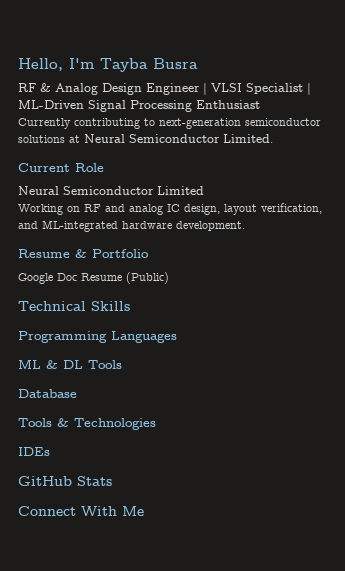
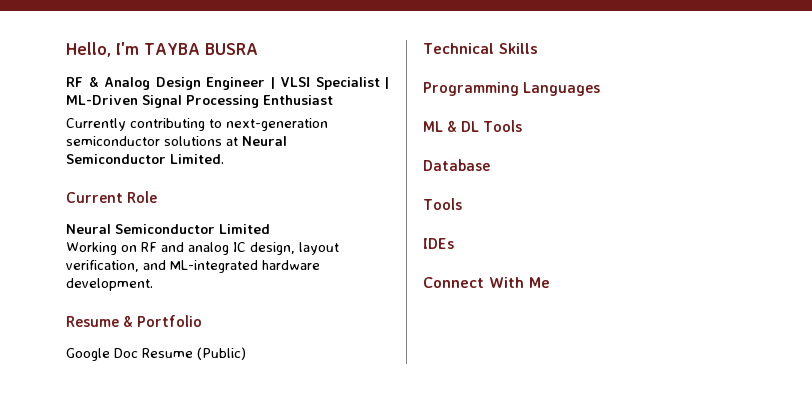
- Hello, I'm Tayba Busra
+ Hello, I'm TAYBA BUSRA
  Database
- Tools & Technologies
+ Tools
- GitHub Stats

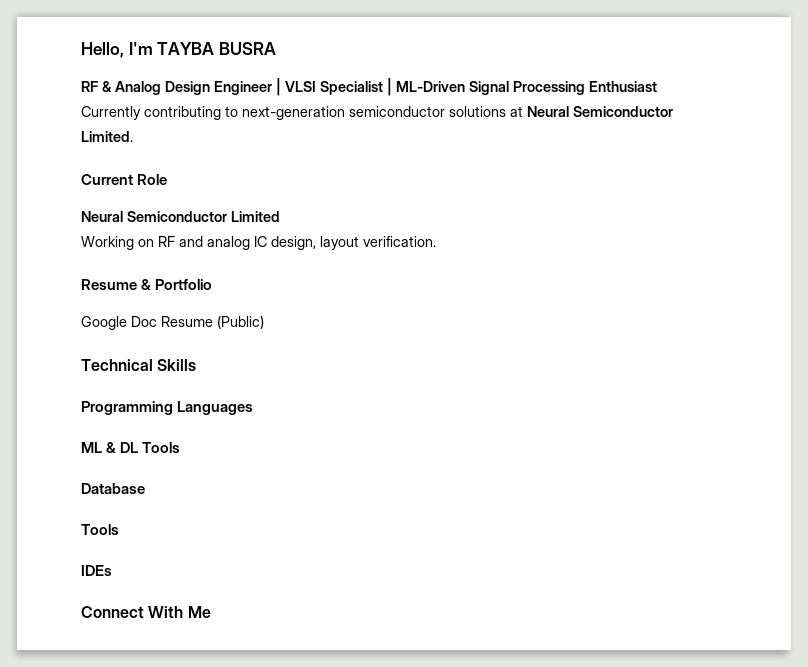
- Working on RF and analog IC design, layout verification, and ML-integrated hardware development.
+ Working on RF and analog IC design, layout verification.

